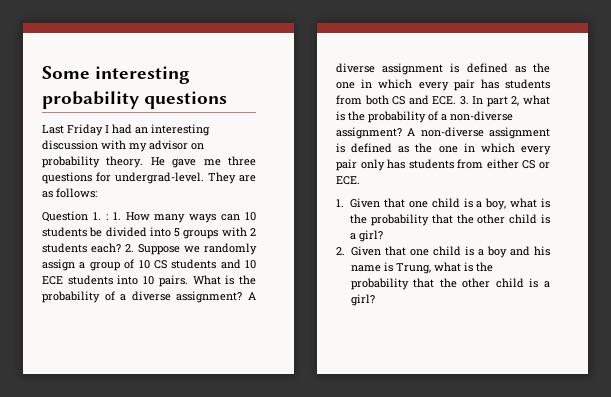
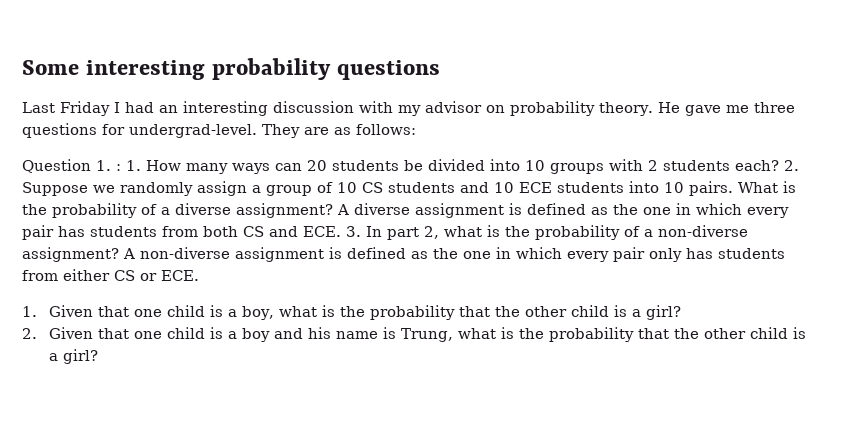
- Question 1. : 1. How many ways can 10 students be divided into 5 groups with 2 students each?
+ Question 1. : 1. How many ways can 20 students be divided into 10 groups with 2 students each?

